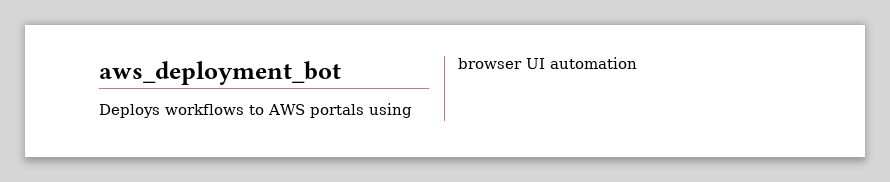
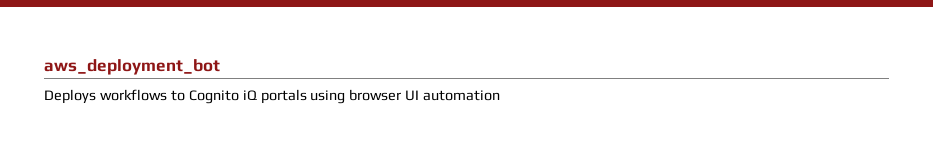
- Deploys workflows to AWS portals using browser UI automation
+ Deploys workflows to Cognito iQ portals using browser UI automation

